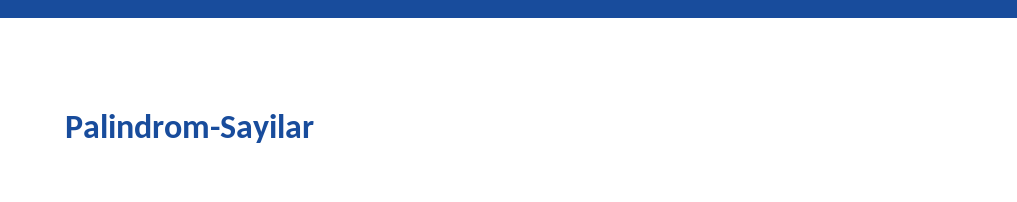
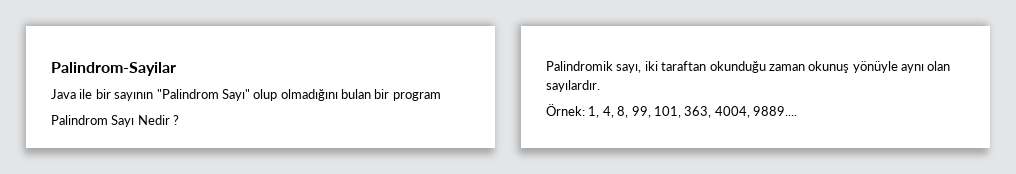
+ Java ile bir sayının "Palindrom Sayı" olup olmadığını bulan bir program
+ Palindrom Sayı Nedir ?
+ Palindromik sayı, iki taraftan okunduğu zaman okunuş yönüyle aynı olan sayılardır.
+ Örnek: 1, 4, 8, 99, 101, 363, 4004, 9889....

